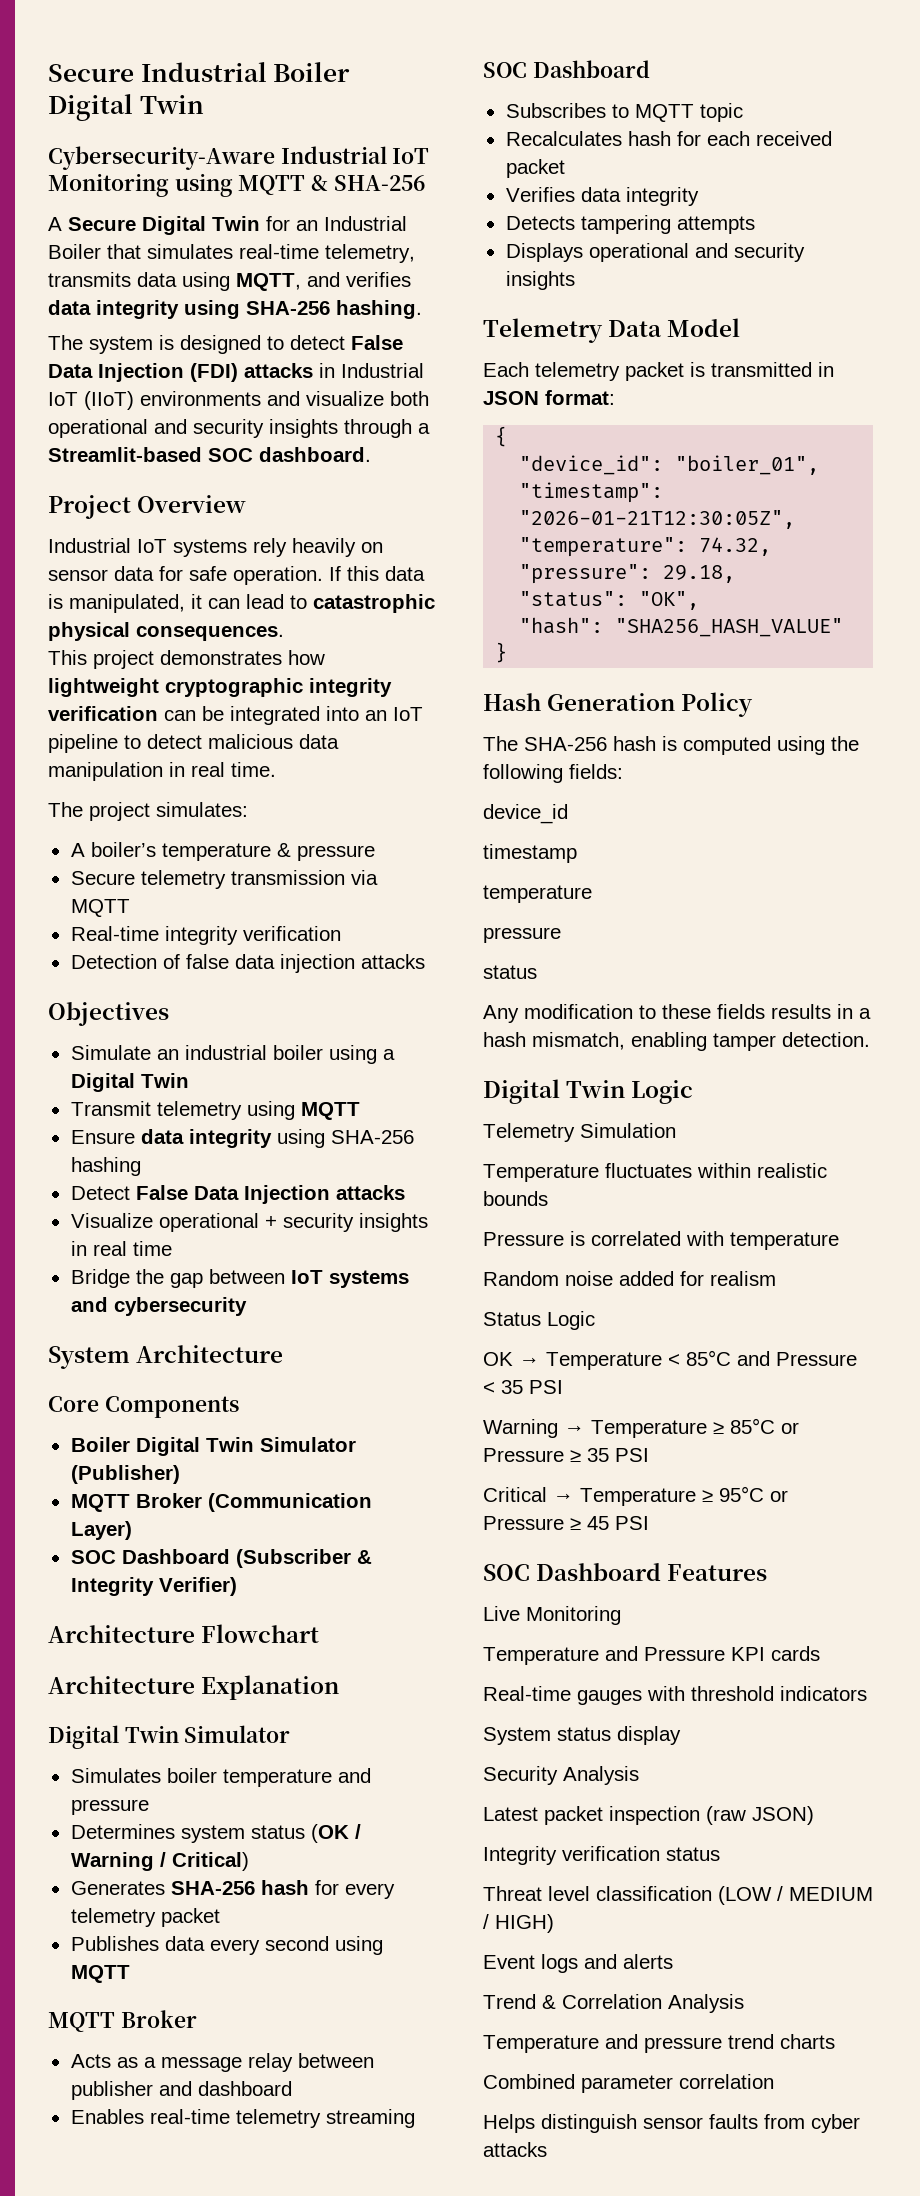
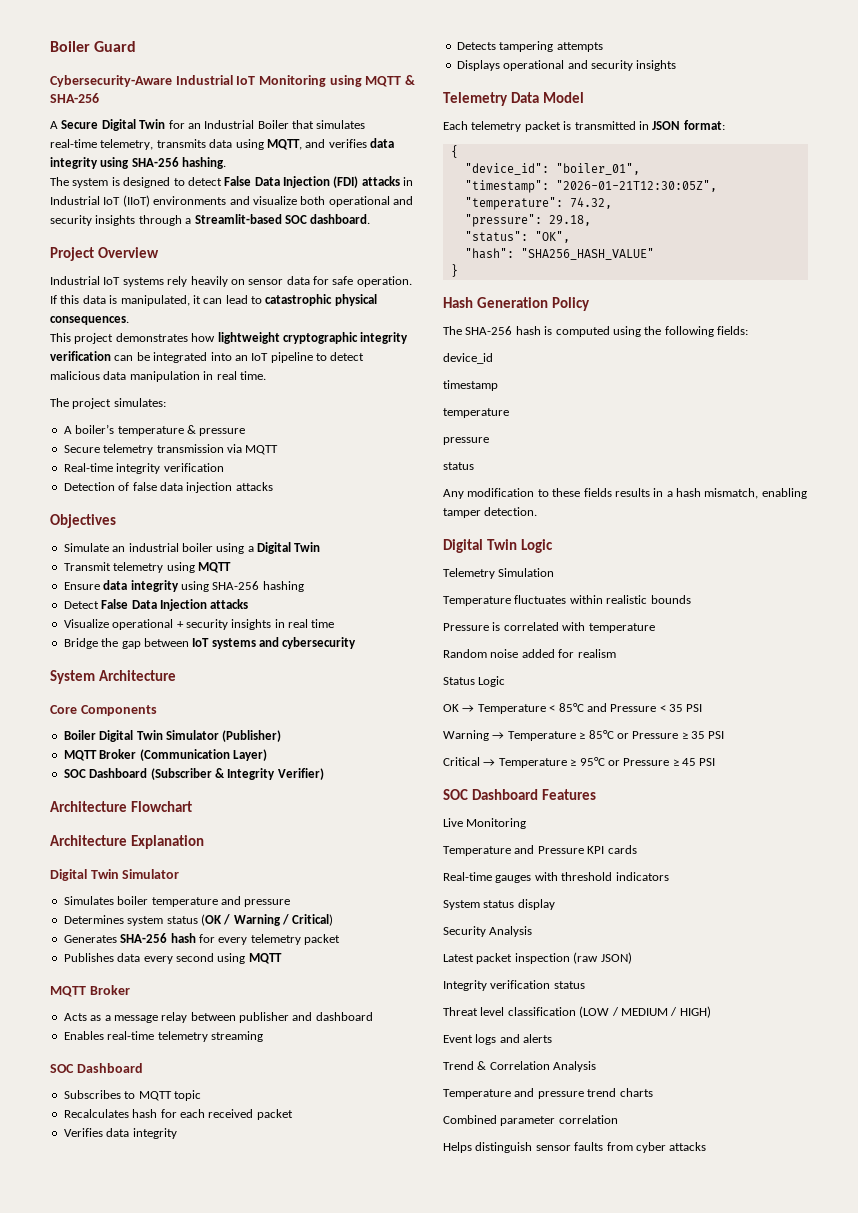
- Secure Industrial Boiler Digital Twin
+ Boiler Guard

